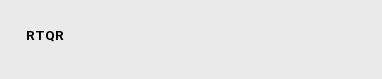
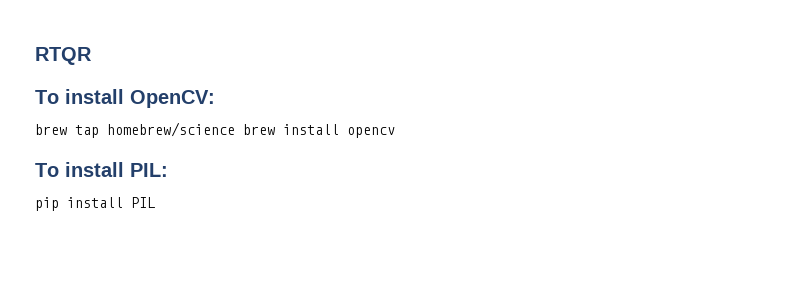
+ To install OpenCV:
+ brew tap homebrew/science brew install opencv
+ To install PIL:
+ pip install PIL

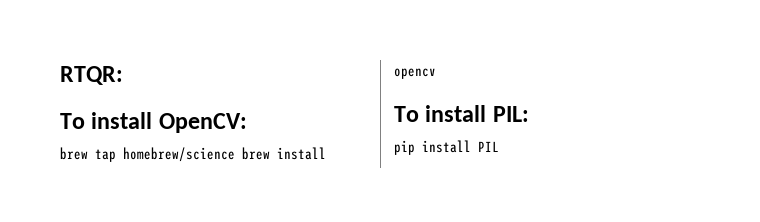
- RTQR
+ RTQR:

